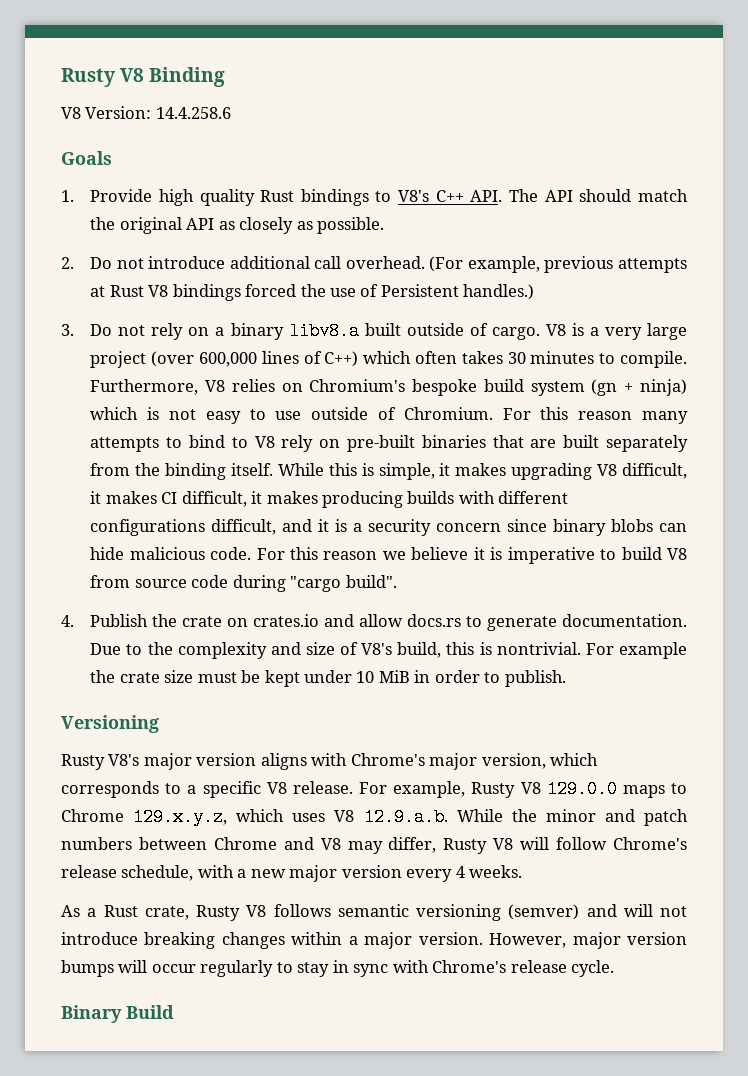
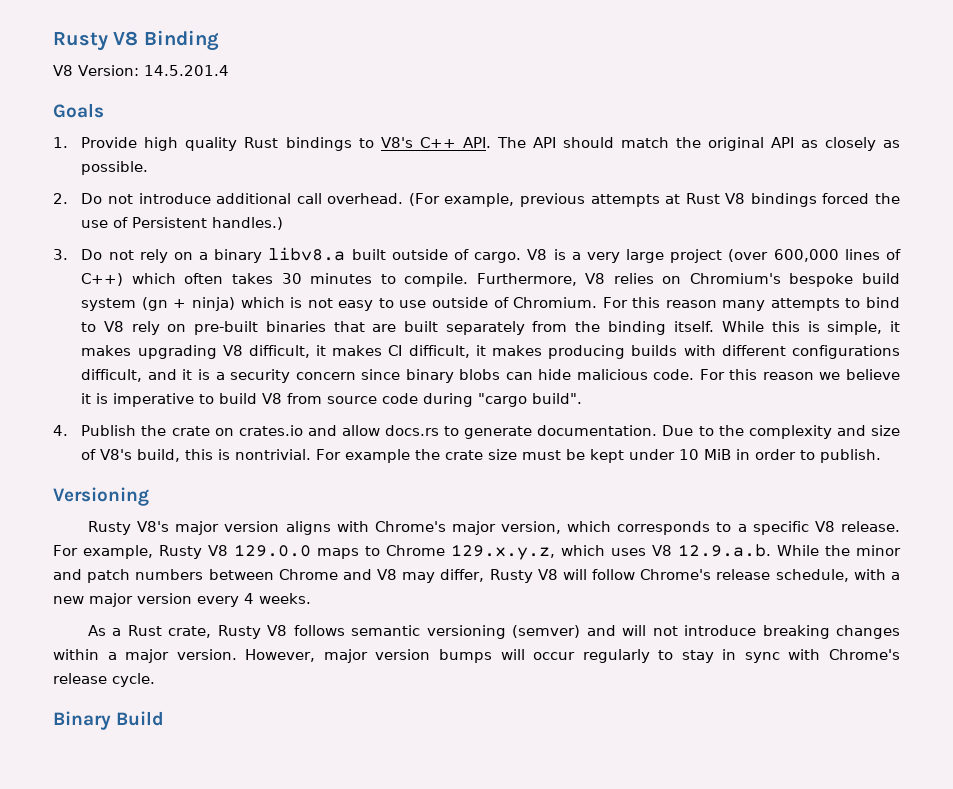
- V8 Version: 14.4.258.6
+ V8 Version: 14.5.201.4

